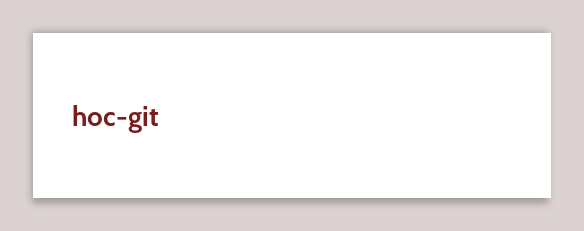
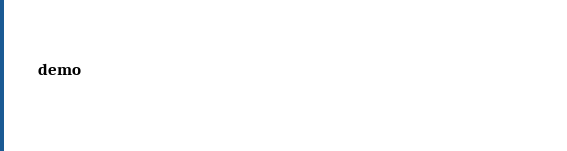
- hoc-git
+ demo

